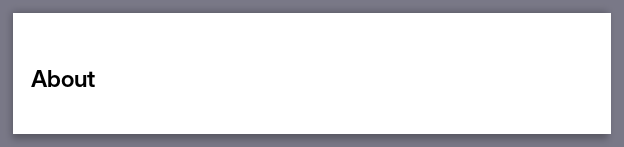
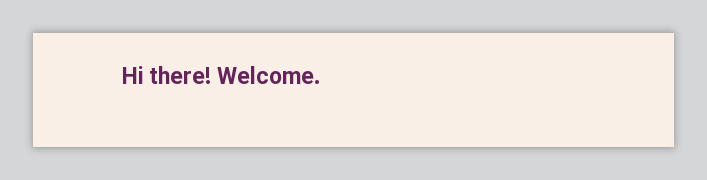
- About
+ Hi there! Welcome.

